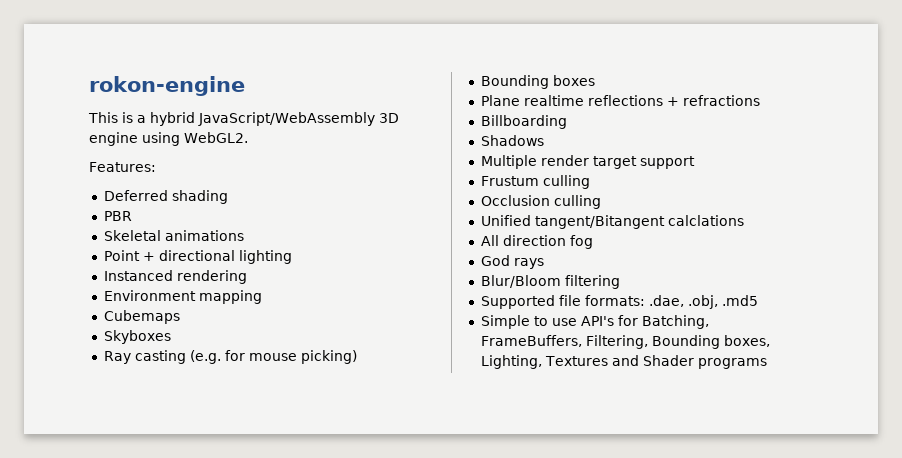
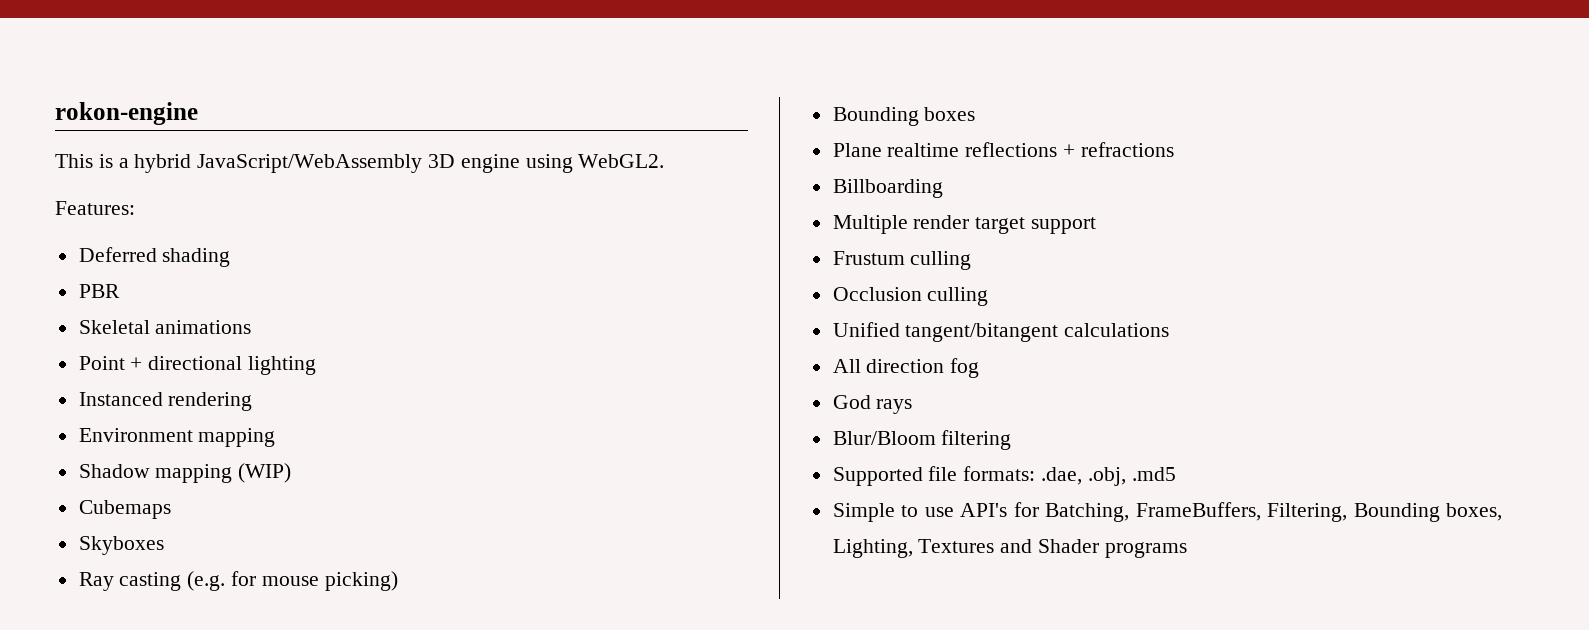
+ Shadow mapping (WIP)
- Shadows
- Unified tangent/Bitangent calclations
+ Unified tangent/bitangent calculations

